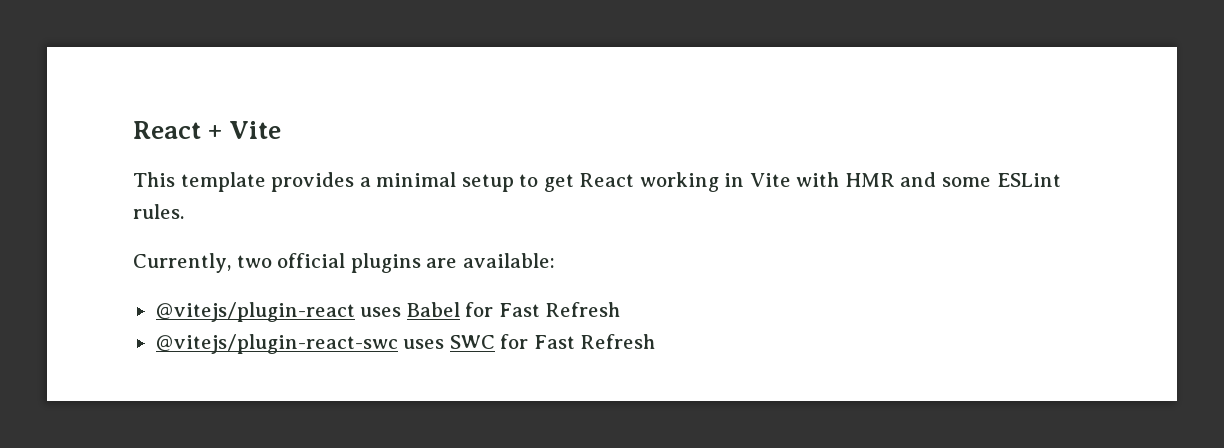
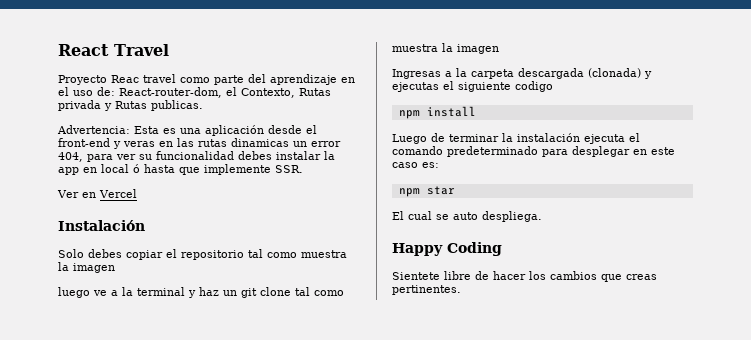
- React + Vite
- This template provides a minimal setup to get React working in Vite with HMR and some ESLint rules.
- Currently, two official plugins are available:
- @vitejs/plugin-react uses Babel for Fast Refresh
- @vitejs/plugin-react-swc uses SWC for Fast Refresh
+ React Travel
+ Proyecto Reac travel como parte del aprendizaje en el uso de: React-router-dom, el Contexto, Rutas privada y Rutas publicas.
+ Advertencia: Esta es una aplicación desde el front-end y veras en las rutas dinamicas un error 404, para ver su funcionalidad debes instalar la app en local ó hasta que implemente SSR.
+ Ver en Vercel
+ Instalación
+ Solo debes copiar el repositorio tal como muestra la imagen
+ luego ve a la terminal y haz un git clone tal como muestra la imagen
+ Ingresas a la carpeta descargada (clonada) y ejecutas el siguiente codigo
+ npm install
+ Luego de terminar la instalación ejecuta el comando predeterminado para desplegar en este caso es:
+ npm star
+ El cual se auto despliega.
+ Happy Coding
+ Sientete libre de hacer los cambios que creas pertinentes.

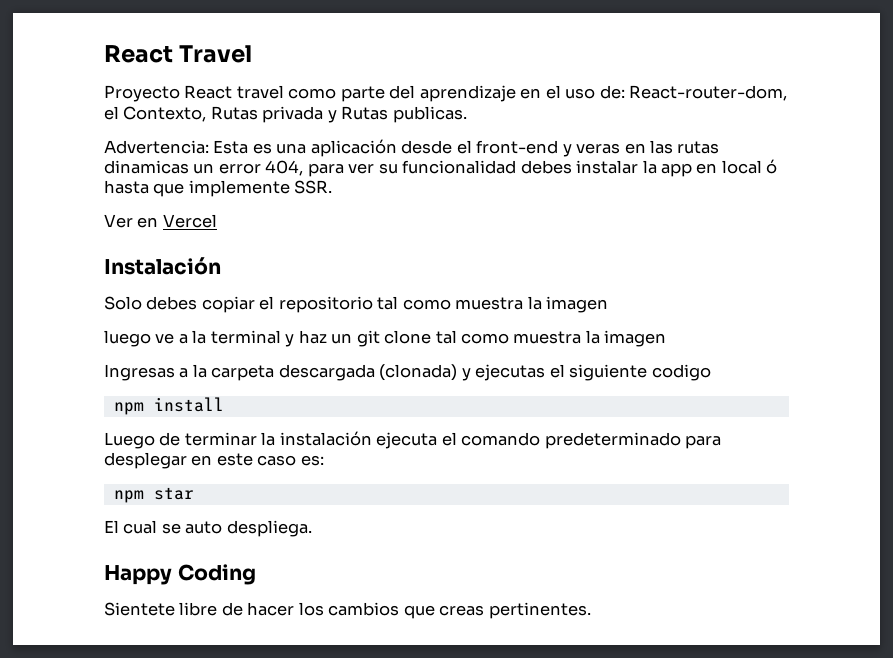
- Proyecto Reac travel como parte del aprendizaje en el uso de: React-router-dom, el Contexto, Rutas privada y Rutas publicas.
+ Proyecto React travel como parte del aprendizaje en el uso de: React-router-dom, el Contexto, Rutas privada y Rutas publicas.

